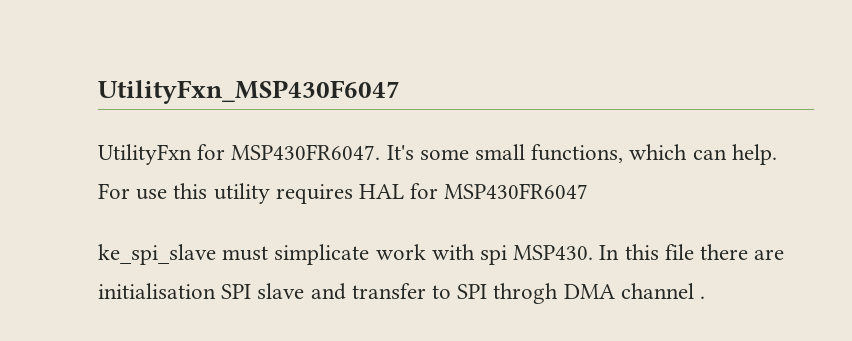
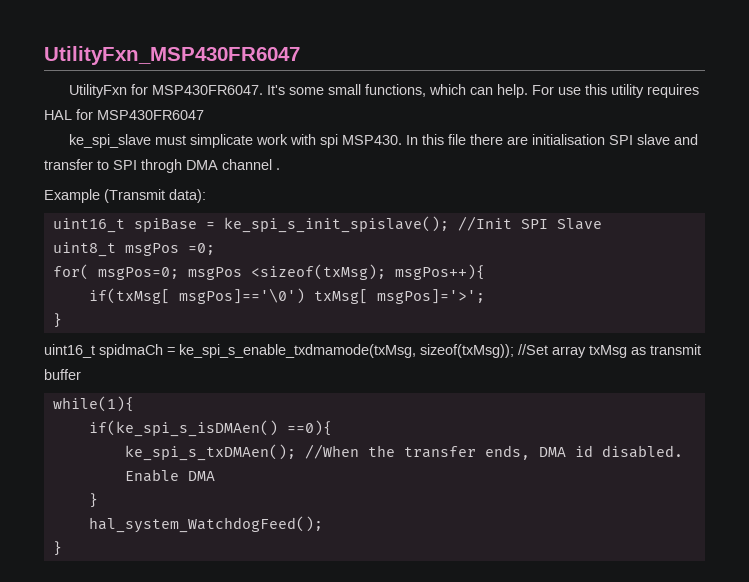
- UtilityFxn_MSP430F6047
+ UtilityFxn_MSP430FR6047
+ Example (Transmit data):
+ uint16_t spiBase = ke_spi_s_init_spislave(); //Init SPI Slave
+ uint8_t msgPos =0;
+ for( msgPos=0; msgPos <sizeof(txMsg); msgPos++){
+ if(txMsg[ msgPos]=='\0') txMsg[ msgPos]='>';
+ }
+ uint16_t spidmaCh = ke_spi_s_enable_txdmamode(txMsg, sizeof(txMsg)); //Set array txMsg as transmit buffer
+ while(1){
+ if(ke_spi_s_isDMAen() ==0){
+ ke_spi_s_txDMAen(); //When the transfer ends, DMA id disabled. Enable DMA
+ }
+ hal_system_WatchdogFeed();
+ }

